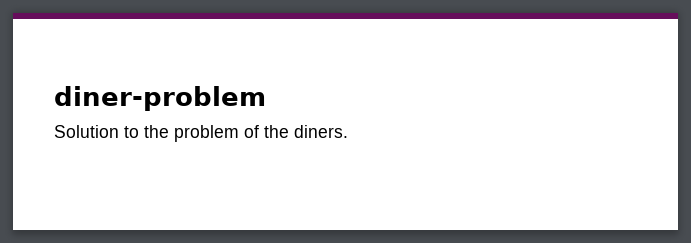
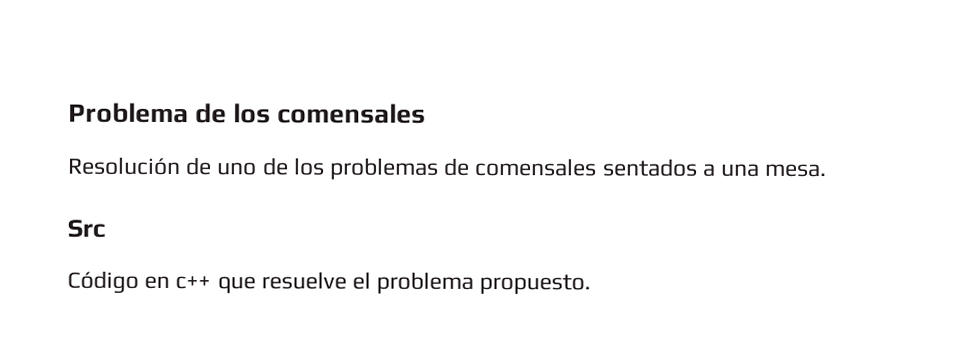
- diner-problem
- Solution to the problem of the diners.
+ Problema de los comensales
+ Resolución de uno de los problemas de comensales sentados a una mesa.
+ Src
+ Código en c++ que resuelve el problema propuesto.

